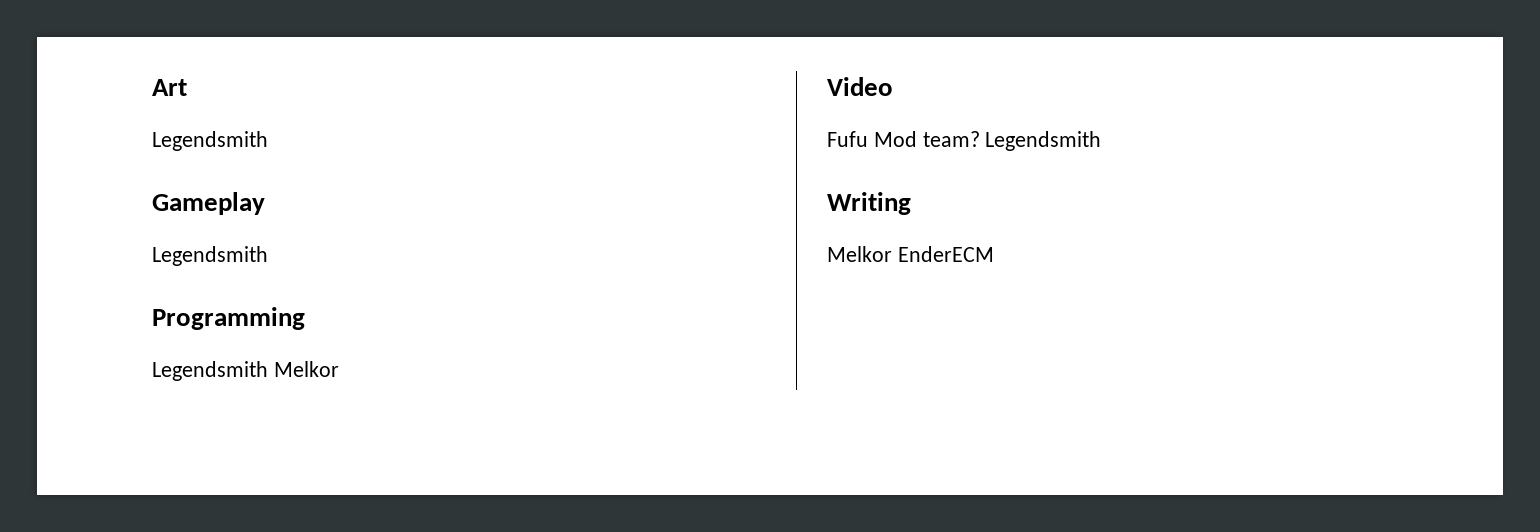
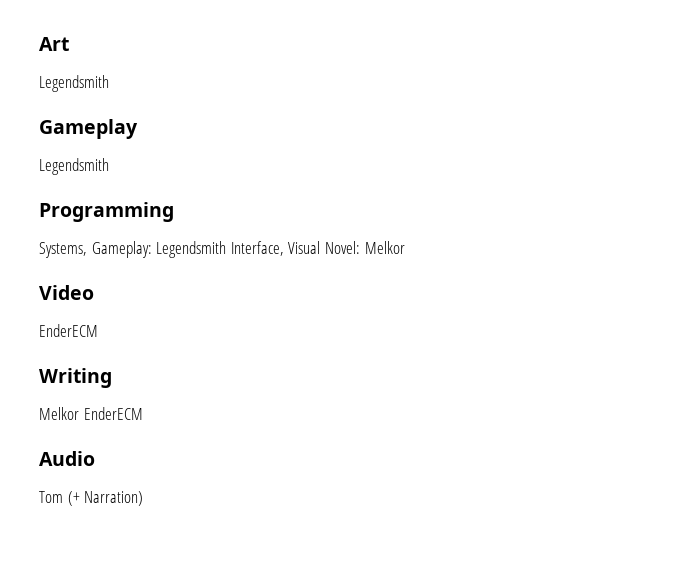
- Legendsmith Melkor
+ Systems, Gameplay: Legendsmith Interface, Visual Novel: Melkor
  Video
- Fufu Mod team? Legendsmith
+ EnderECM
+ Audio
+ Tom (+ Narration)

